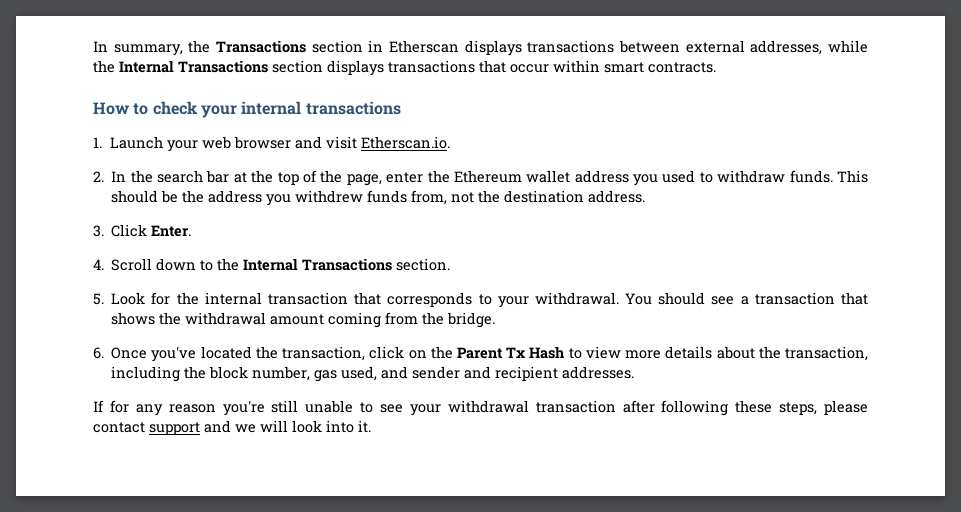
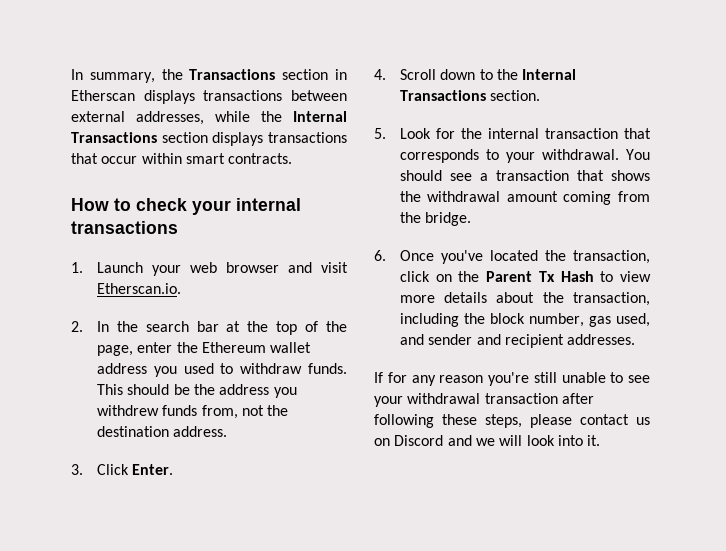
- If for any reason you're still unable to see your withdrawal transaction after following these steps, please contact support and we will look into it.
+ If for any reason you're still unable to see your withdrawal transaction after following these steps, please contact us on Discord and we will look into it.

